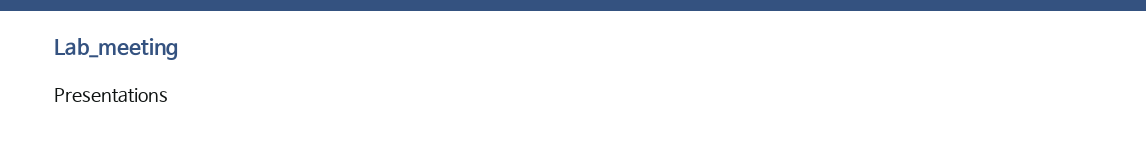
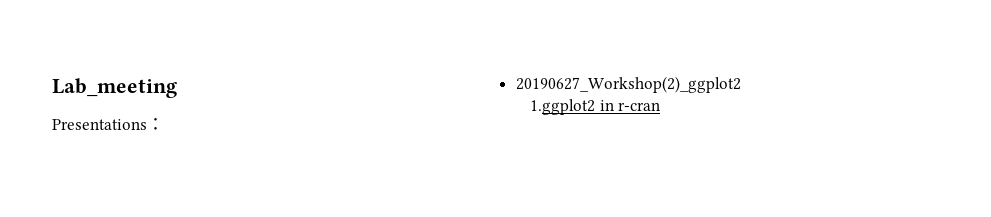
- Presentations
+ Presentations：
+ 20190627_Workshop(2)_ggplot2
+ 1.ggplot2 in r-cran

